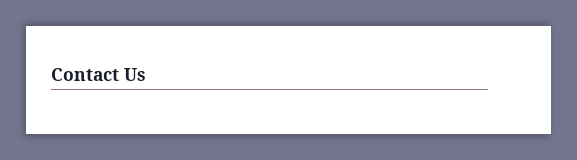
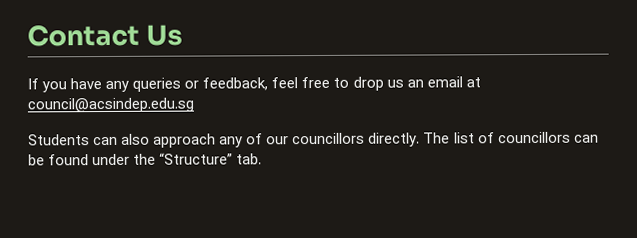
+ If you have any queries or feedback, feel free to drop us an email at council@acsindep.edu.sg
+ Students can also approach any of our councillors directly. The list of councillors can be found under the “Structure” tab.

